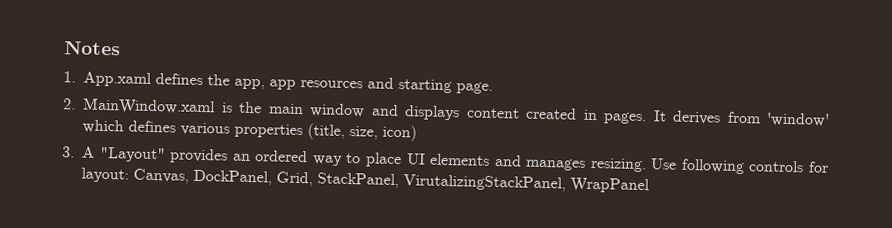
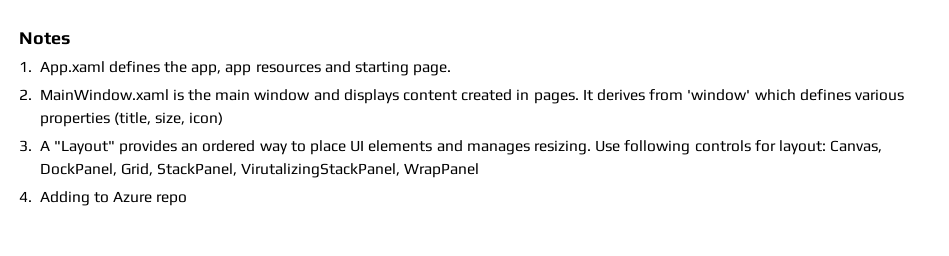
+ 4. Adding to Azure repo

